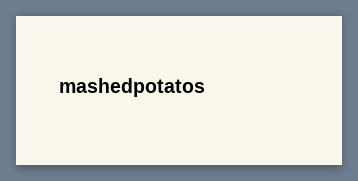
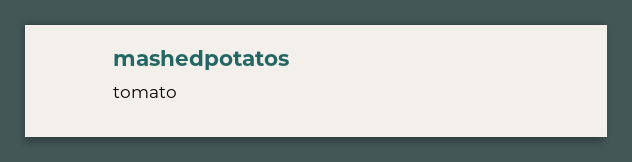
+ tomato

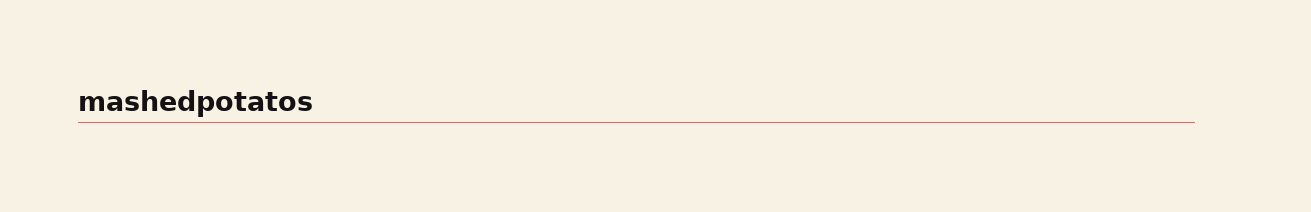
- tomato

